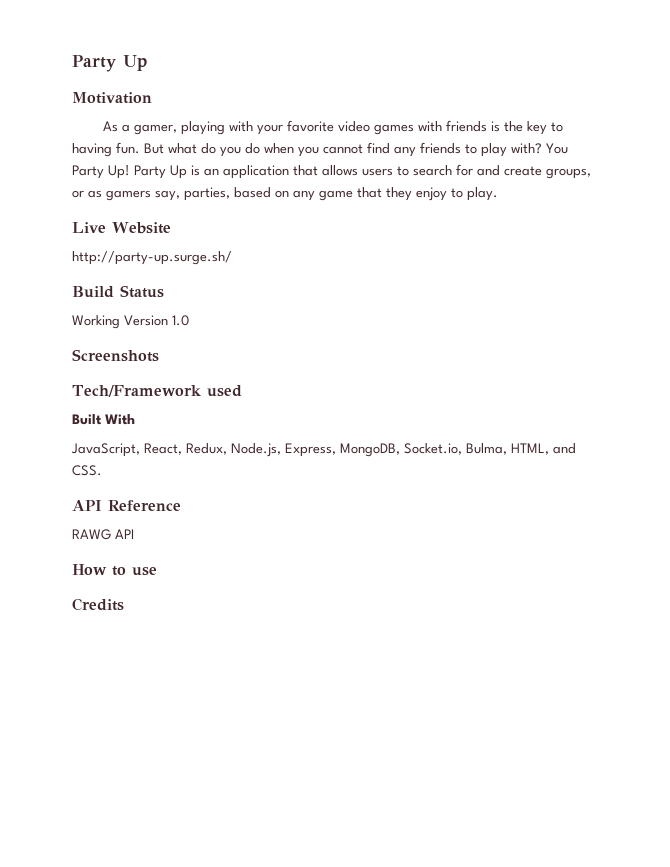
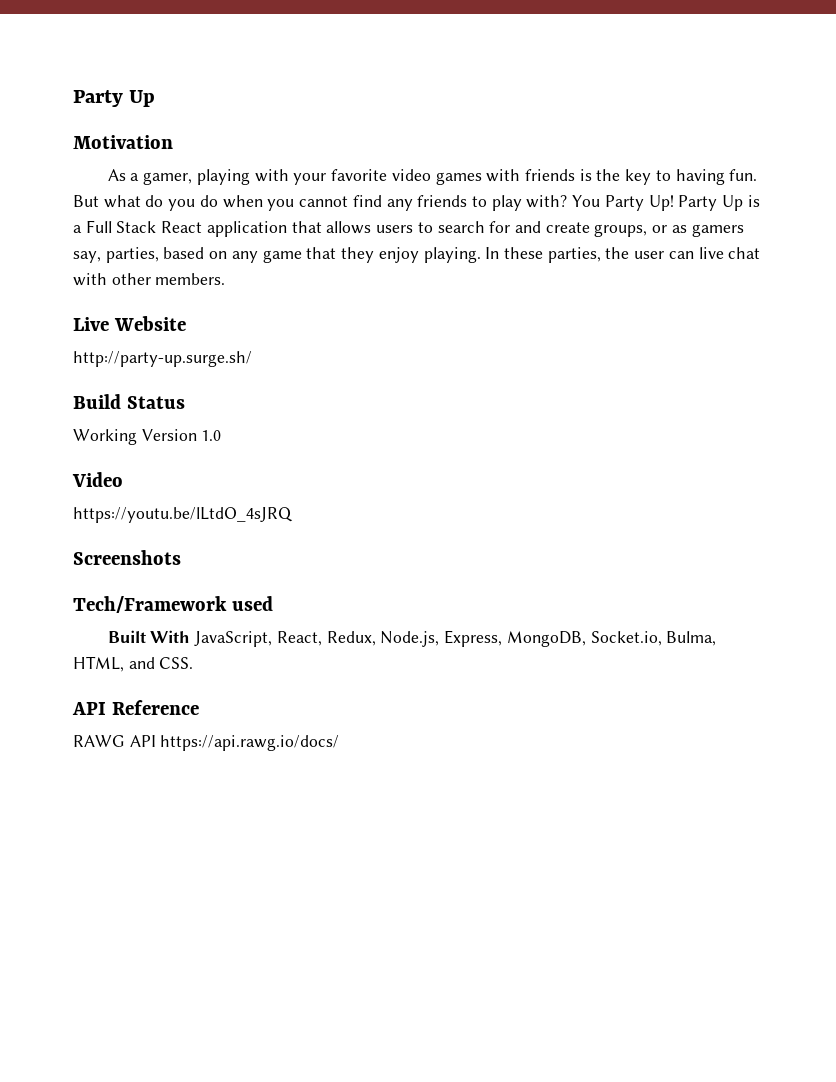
- Party Up is an application that allows users to search for and create groups, or as gamers say, parties, based on any game that they enjoy to play.
+ Party Up is a Full Stack React application that allows users to search for and create groups, or as gamers say, parties, based on any game that they enjoy playing. In these parties, the user can live chat with other members.
+ Video
+ https://youtu.be/lLtdO_4sJRQ
- Built With
- JavaScript, React, Redux, Node.js, Express, MongoDB, Socket.io, Bulma, HTML, and CSS.
+ Built With JavaScript, React, Redux, Node.js, Express, MongoDB, Socket.io, Bulma, HTML, and CSS.
- RAWG API
- How to use
- Credits
+ RAWG API https://api.rawg.io/docs/

